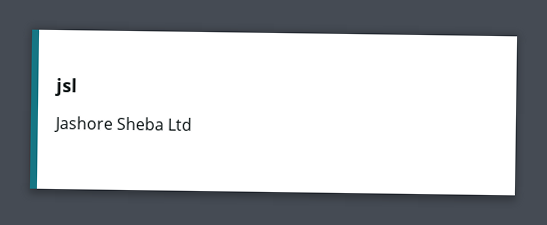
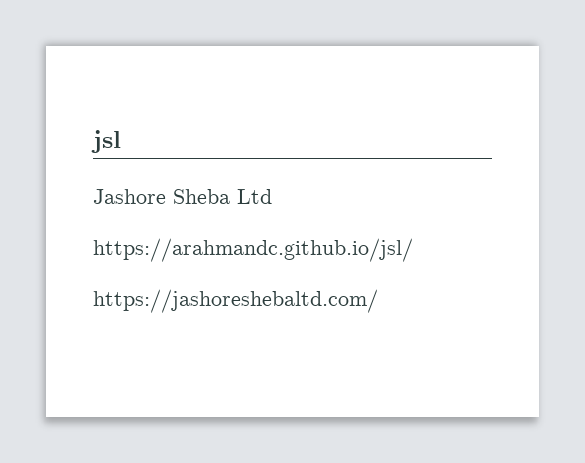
+ https://arahmandc.github.io/jsl/
+ https://jashoreshebaltd.com/

